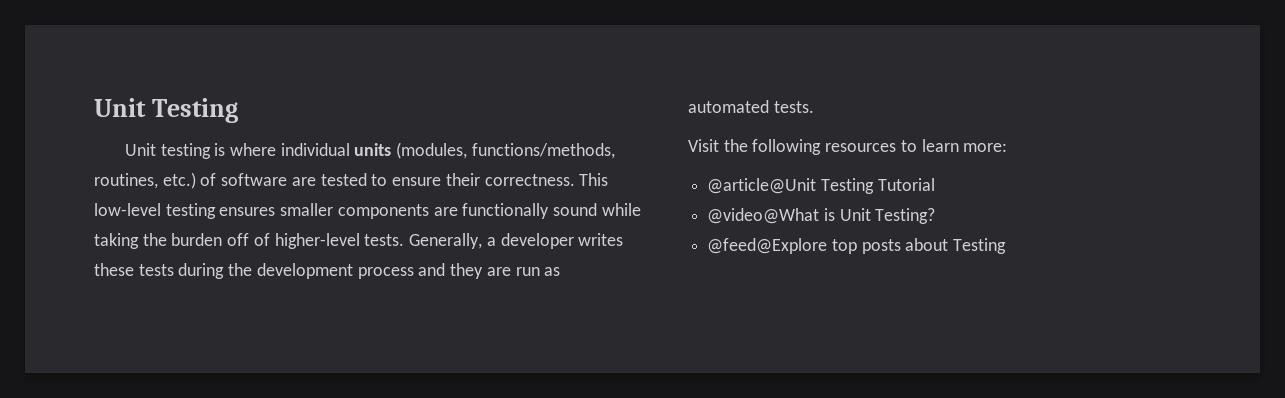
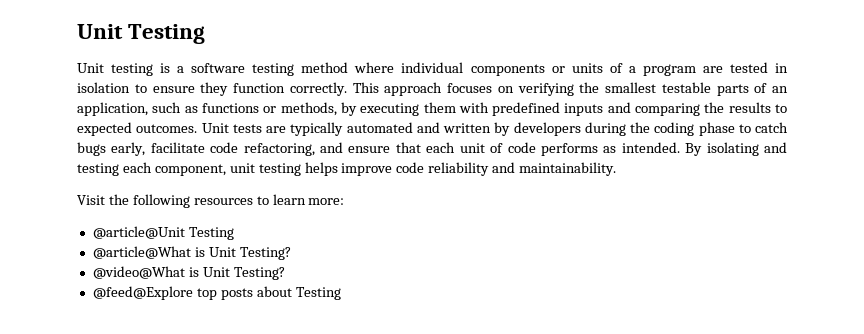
- Unit testing is where individual units (modules, functions/methods, routines, etc.) of software are tested to ensure their correctness. This low-level testing ensures smaller components are functionally sound while taking the burden off of higher-level tests. Generally, a developer writes these tests during the development process and they are run as automated tests.
+ Unit testing is a software testing method where individual components or units of a program are tested in isolation to ensure they function correctly. This approach focuses on verifying the smallest testable parts of an application, such as functions or methods, by executing them with predefined inputs and comparing the results to expected outcomes. Unit tests are typically automated and written by developers during the coding phase to catch bugs early, facilitate code refactoring, and ensure that each unit of code performs as intended. By isolating and testing each component, unit testing helps improve code reliability and maintainability.
- @article@Unit Testing Tutorial
+ @article@Unit Testing
+ @article@What is Unit Testing?

